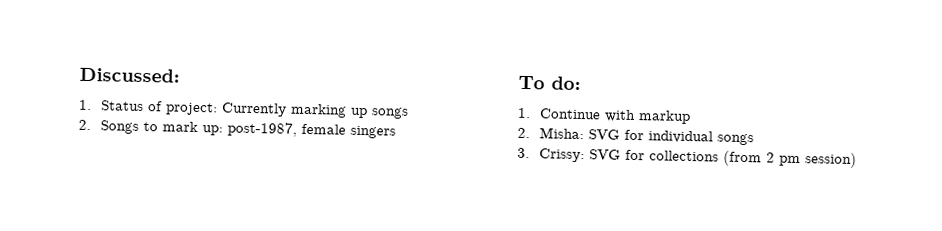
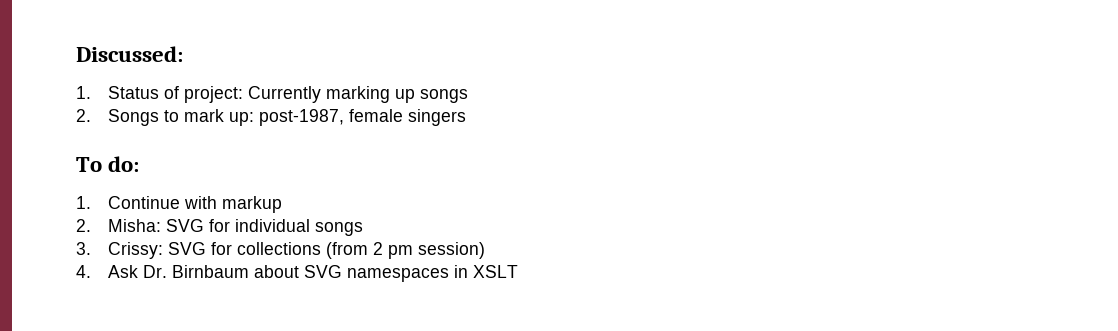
+ 4. Ask Dr. Birnbaum about SVG namespaces in XSLT

